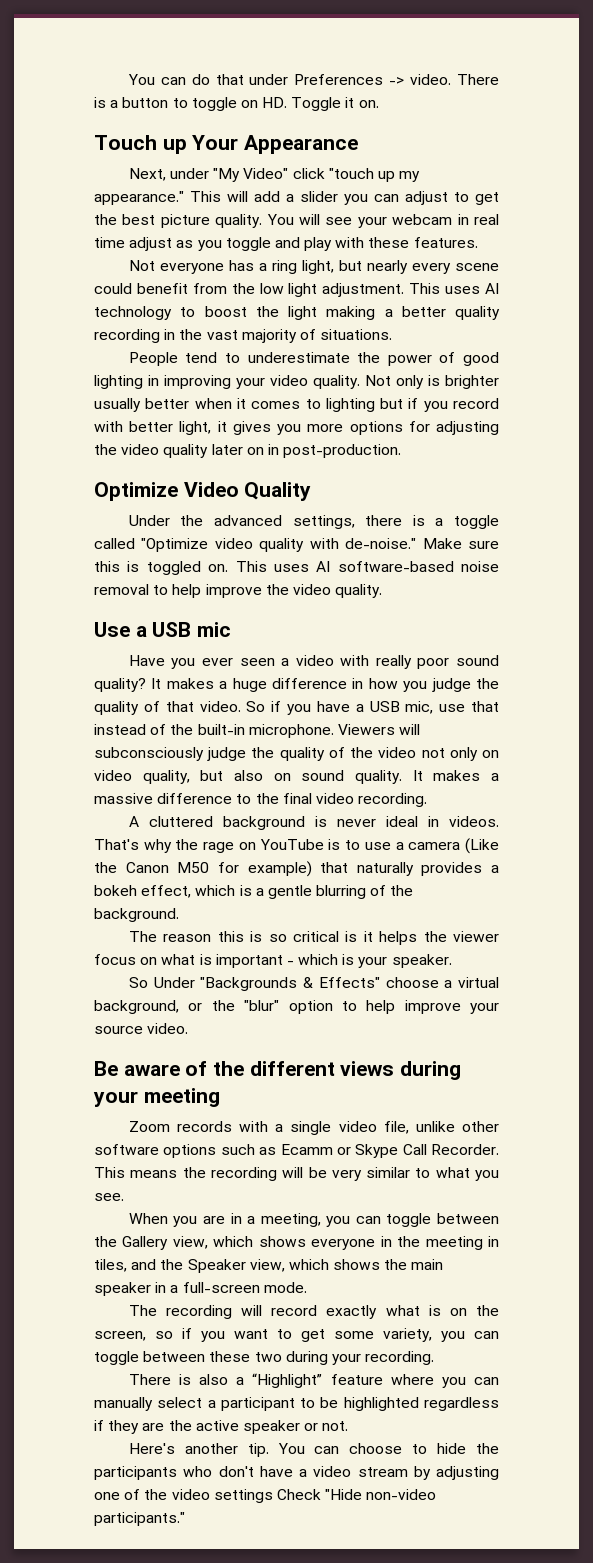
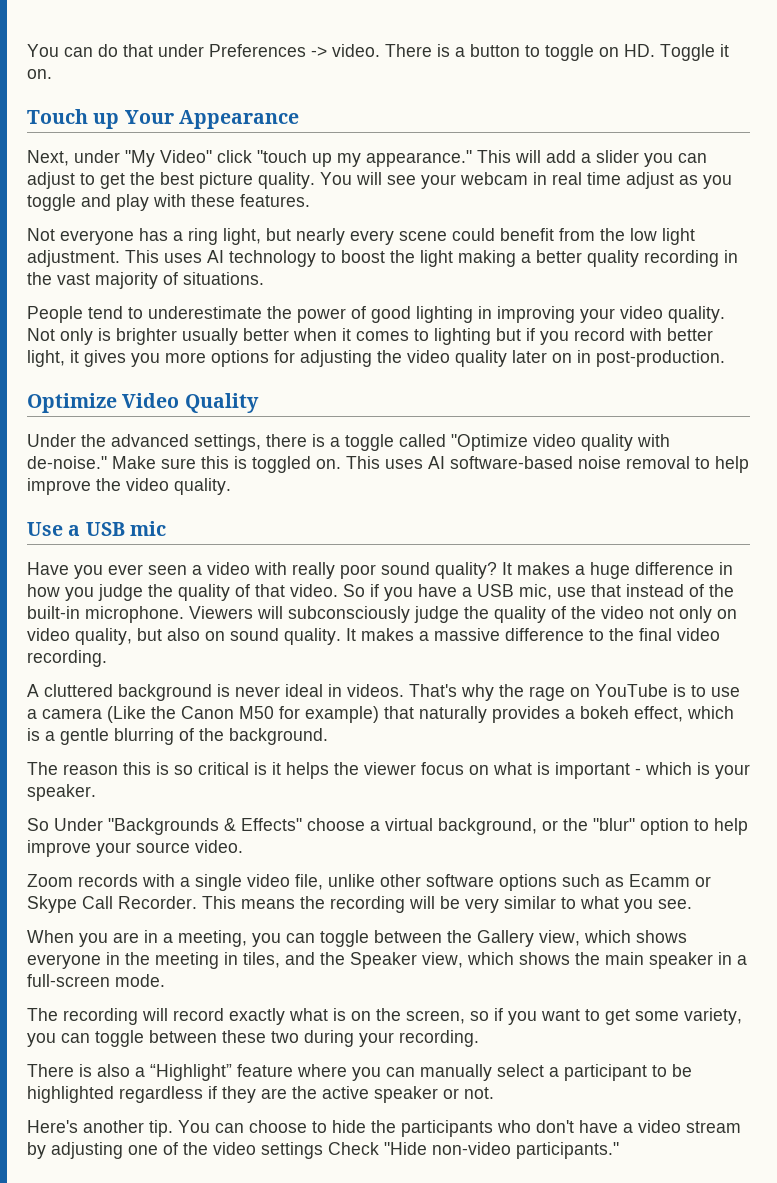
- Be aware of the different views during your meeting

